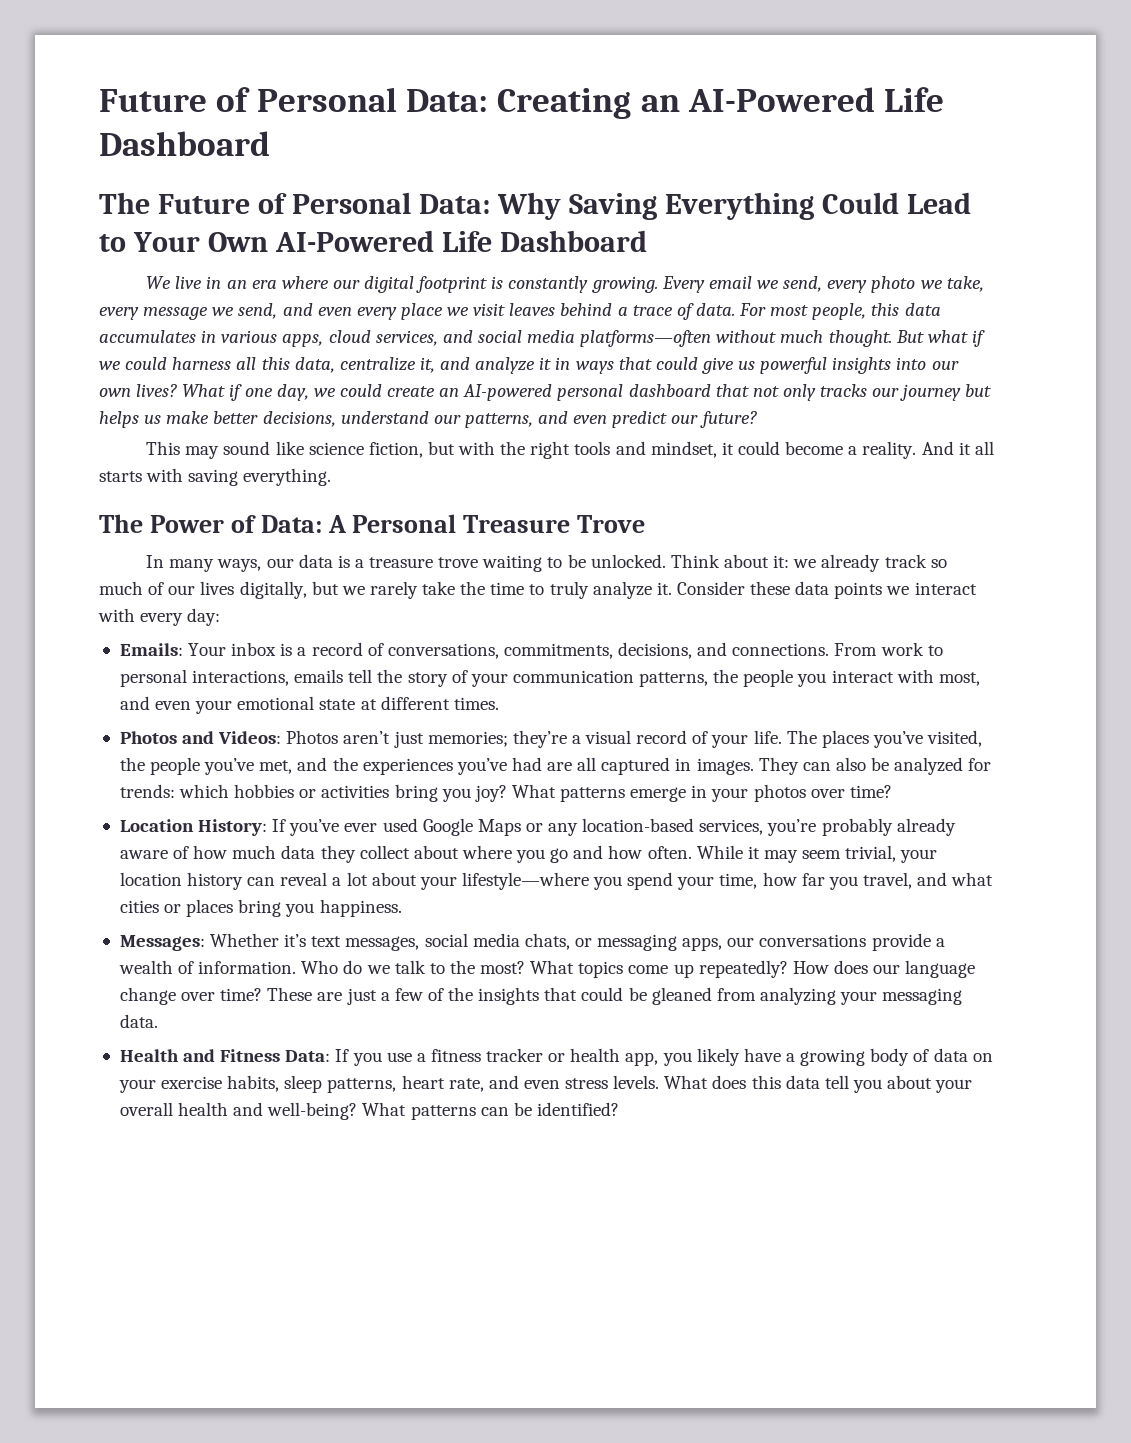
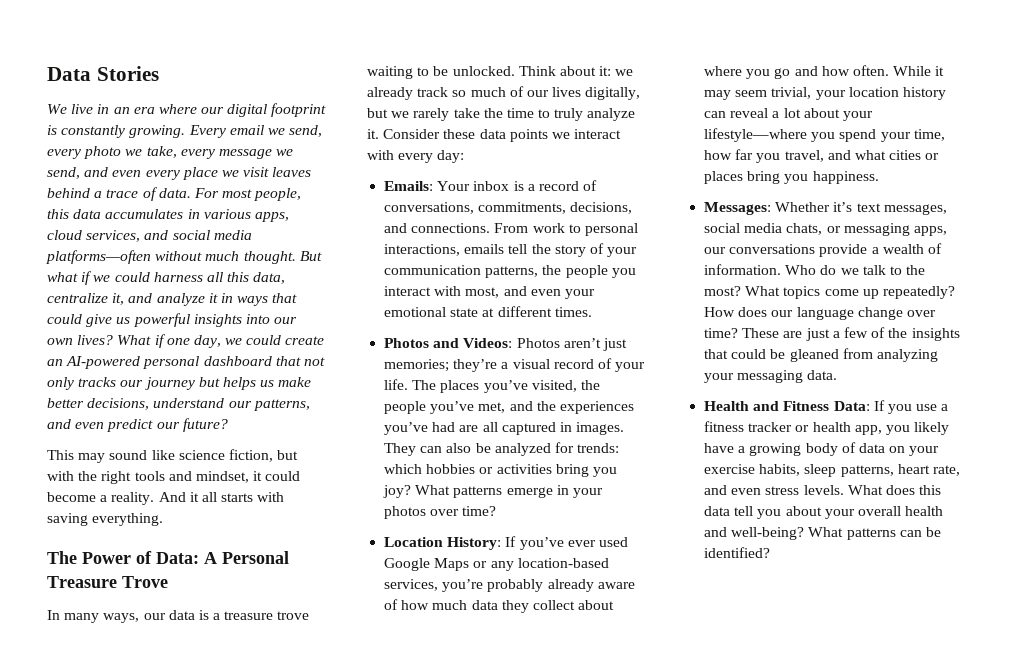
- Future of Personal Data: Creating an AI-Powered Life Dashboard
- The Future of Personal Data: Why Saving Everything Could Lead to Your Own AI-Powered Life Dashboard
+ Data Stories

